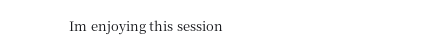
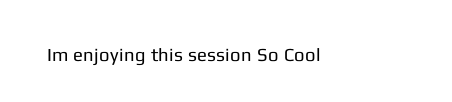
- Im enjoying this session
+ Im enjoying this session So Cool

